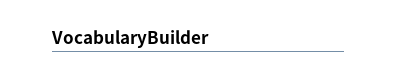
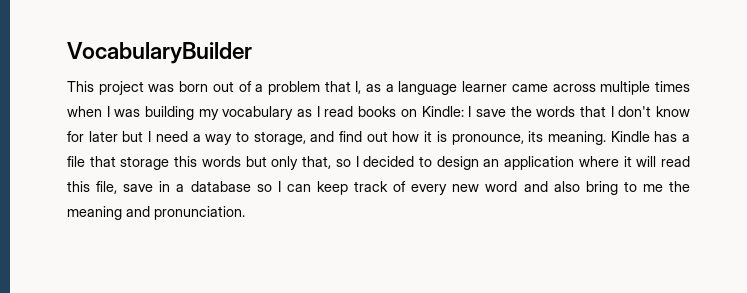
+ This project was born out of a problem that I, as a language learner came across multiple times when I was building my vocabulary as I read books on Kindle: I save the words that I don't know for later but I need a way to storage, and find out how it is pronounce, its meaning. Kindle has a file that storage this words but only that, so I decided to design an application where it will read this file, save in a database so I can keep track of every new word and also bring to me the meaning and pronunciation.

